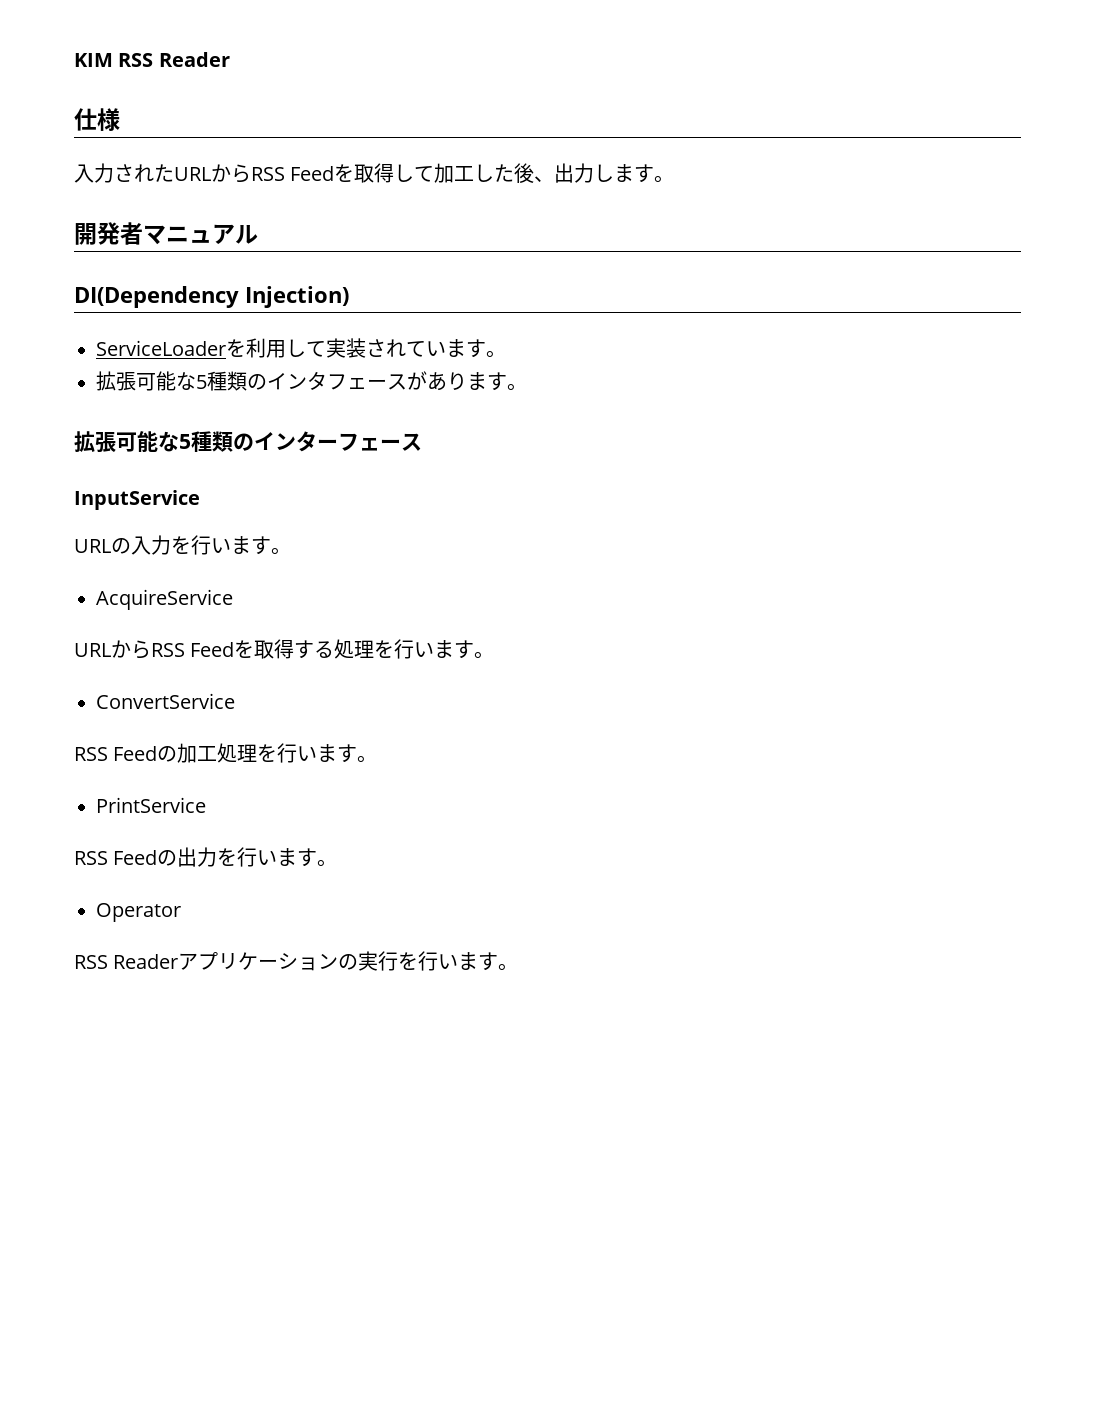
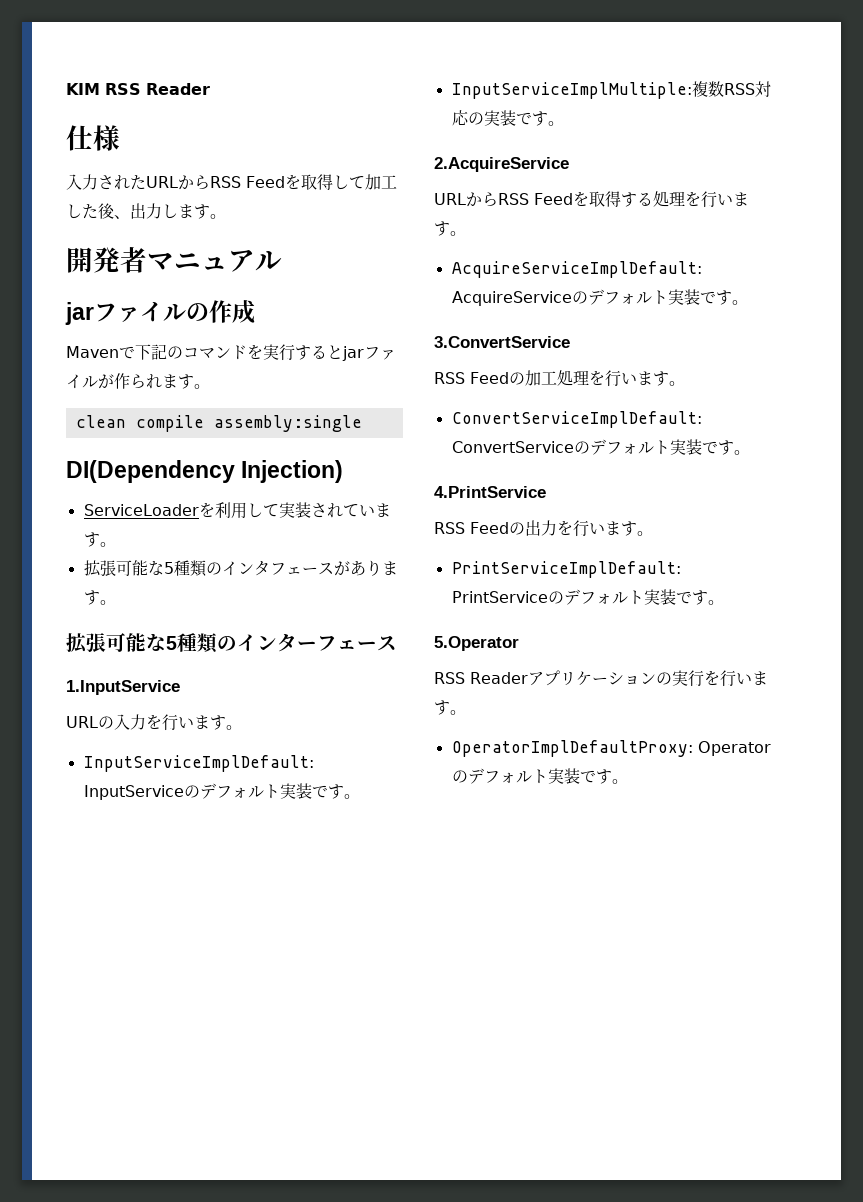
+ jarファイルの作成
+ Mavenで下記のコマンドを実行するとjarファイルが作られます。
+ clean compile assembly:single
- InputService
+ 1.InputService
- AcquireService
+ InputServiceImplDefault: InputServiceのデフォルト実装です。
+ InputServiceImplMultiple:複数RSS対応の実装です。
+ 2.AcquireService
- ConvertService
+ AcquireServiceImplDefault: AcquireServiceのデフォルト実装です。
+ 3.ConvertService
- PrintService
+ ConvertServiceImplDefault: ConvertServiceのデフォルト実装です。
+ 4.PrintService
- Operator
+ PrintServiceImplDefault: PrintServiceのデフォルト実装です。
+ 5.Operator
+ OperatorImplDefaultProxy: Operatorのデフォルト実装です。

